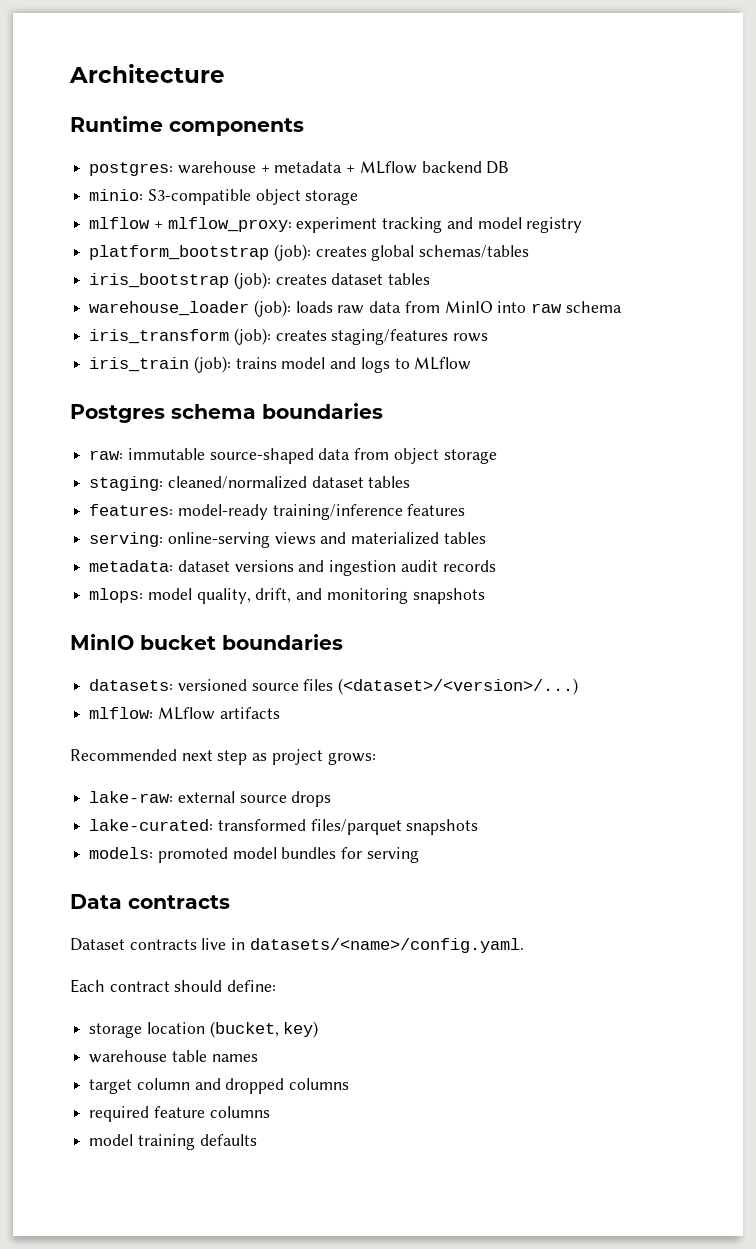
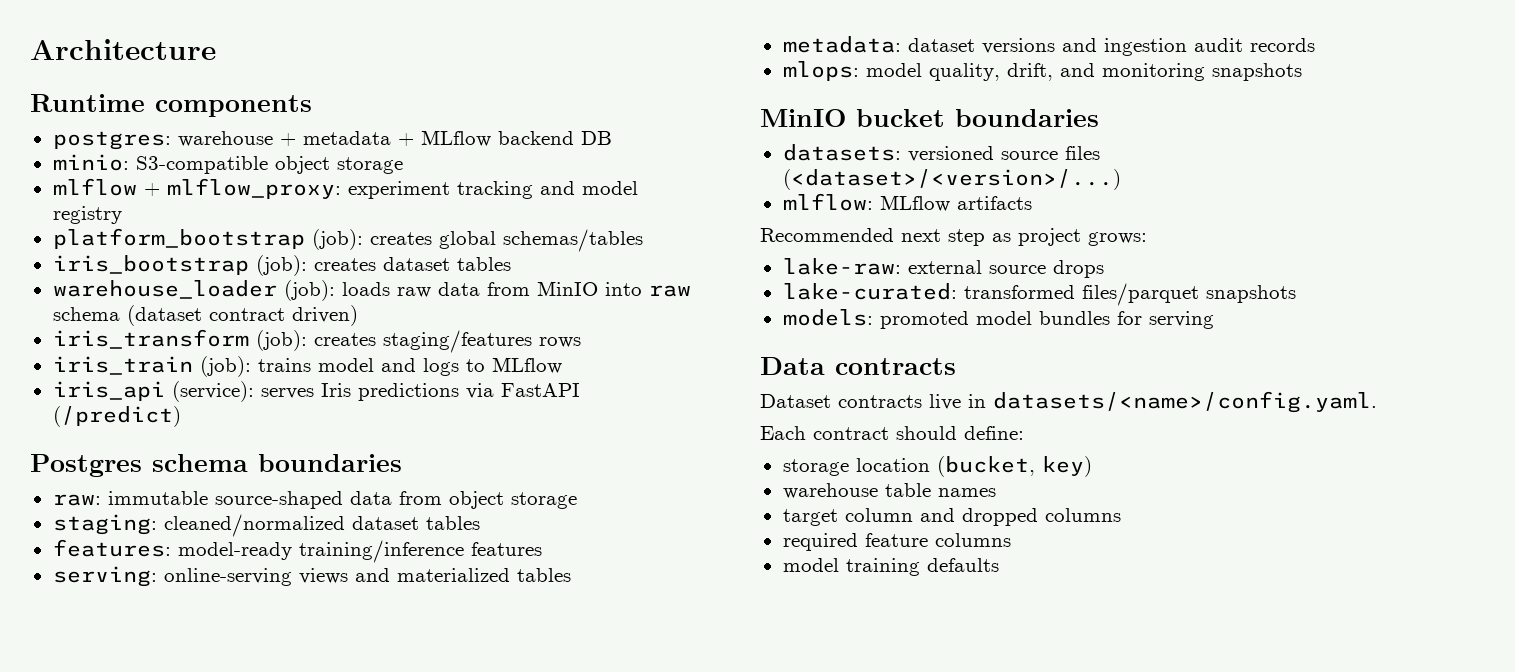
- warehouse_loader (job): loads raw data from MinIO into raw schema
+ warehouse_loader (job): loads raw data from MinIO into raw schema (dataset contract driven)
+ iris_api (service): serves Iris predictions via FastAPI (/predict)

